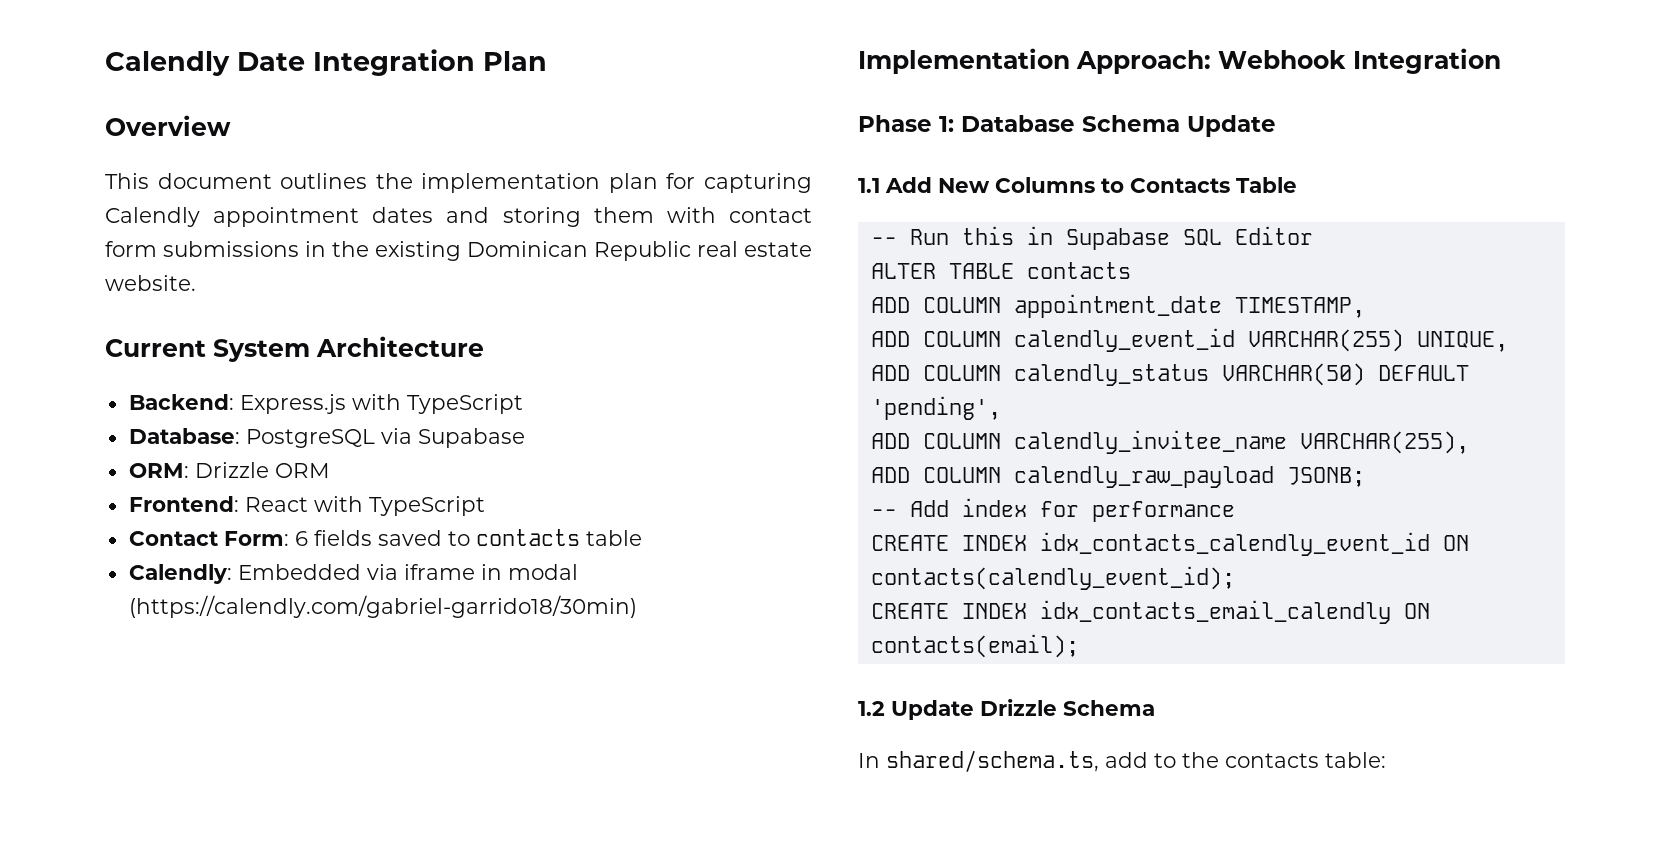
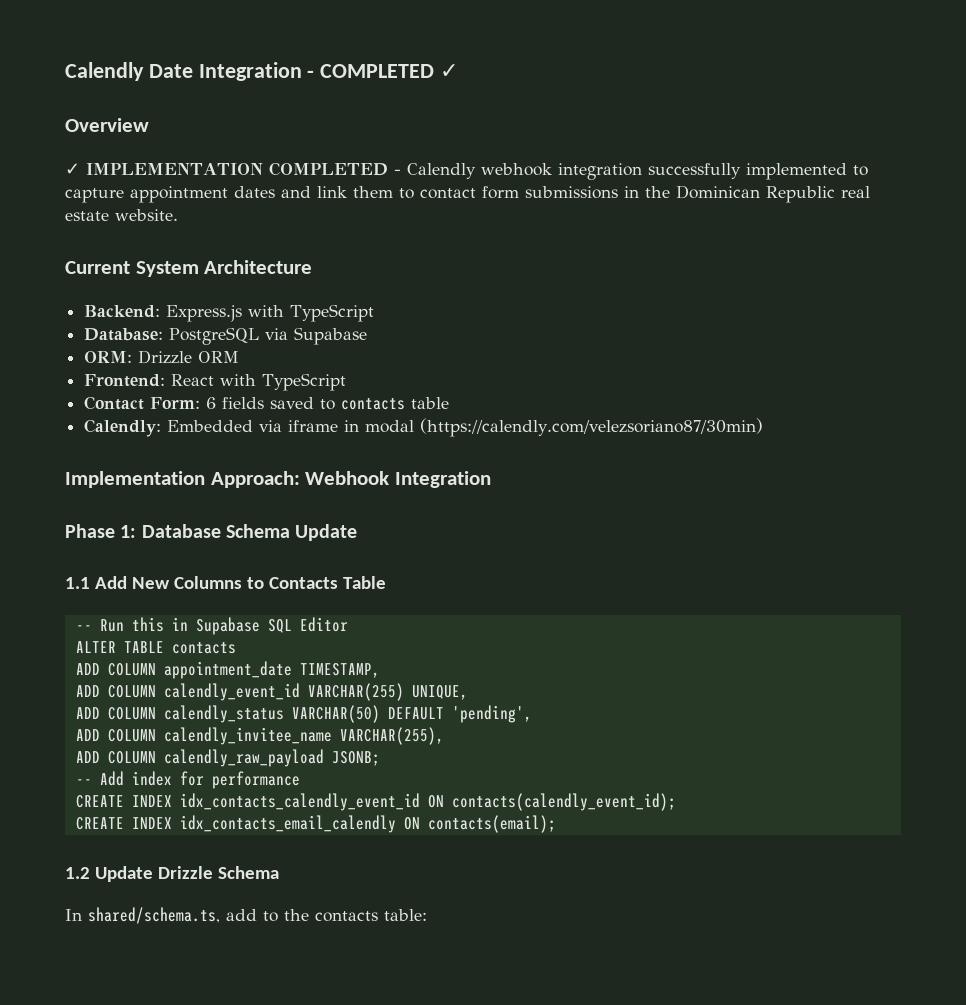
- Calendly Date Integration Plan
+ Calendly Date Integration - COMPLETED ✓
  Overview
- This document outlines the implementation plan for capturing Calendly appointment dates and storing them with contact form submissions in the existing Dominican Republic real estate website.
+ ✓ IMPLEMENTATION COMPLETED - Calendly webhook integration successfully implemented to capture appointment dates and link them to contact form submissions in the Dominican Republic real estate website.
- Calendly: Embedded via iframe in modal (https://calendly.com/gabriel-garrido18/30min)
+ Calendly: Embedded via iframe in modal (https://calendly.com/velezsoriano87/30min)

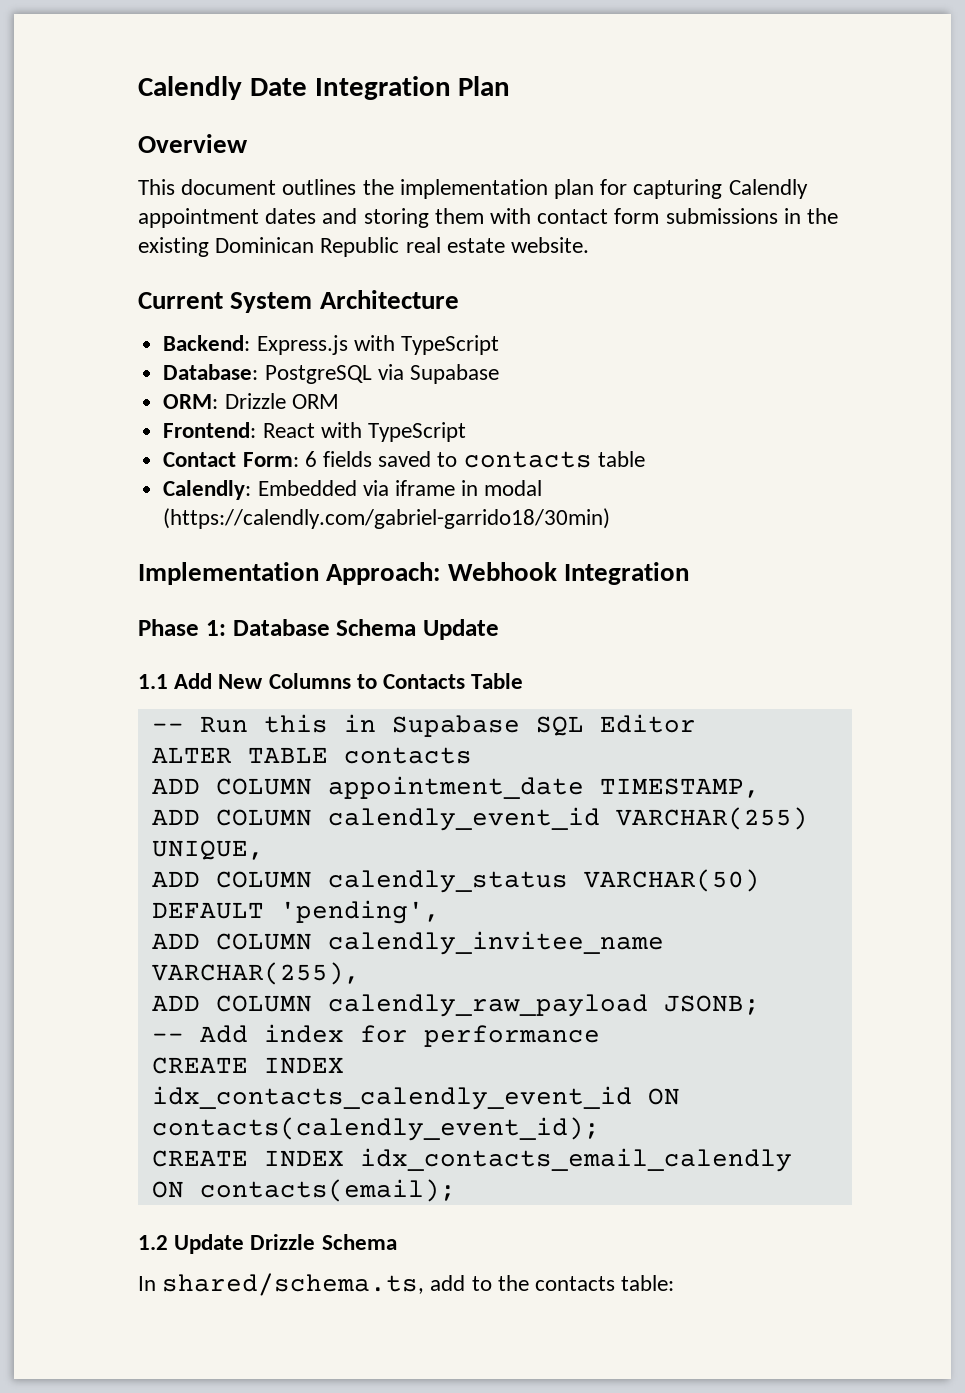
- Calendly Date Integration - COMPLETED ✓
+ Calendly Date Integration Plan
  Overview
- ✓ IMPLEMENTATION COMPLETED - Calendly webhook integration successfully implemented to capture appointment dates and link them to contact form submissions in the Dominican Republic real estate website.
+ This document outlines the implementation plan for capturing Calendly appointment dates and storing them with contact form submissions in the existing Dominican Republic real estate website.
- Calendly: Embedded via iframe in modal (https://calendly.com/velezsoriano87/30min)
+ Calendly: Embedded via iframe in modal (https://calendly.com/gabriel-garrido18/30min)

